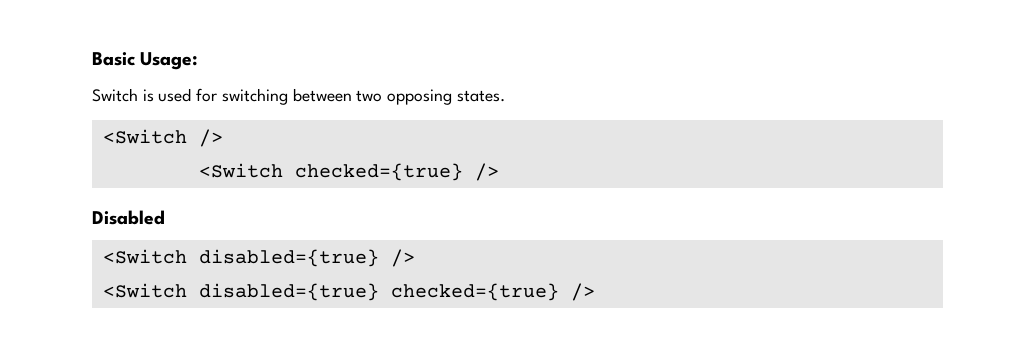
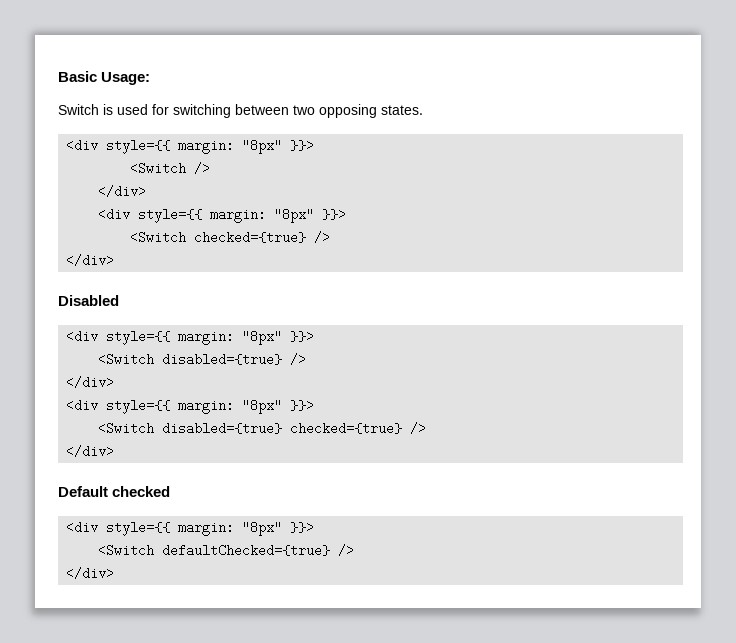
  Switch is used for switching between two opposing states.
+ <div style={{ margin: "8px" }}>
  <Switch />
+ </div>
+ <div style={{ margin: "8px" }}>
  <Switch checked={true} />
+ </div>
  Disabled
+ <div style={{ margin: "8px" }}>
  <Switch disabled={true} />
+ </div>
+ <div style={{ margin: "8px" }}>
  <Switch disabled={true} checked={true} />
+ </div>
+ Default checked
+ <div style={{ margin: "8px" }}>
+ <Switch defaultChecked={true} />
+ </div>

